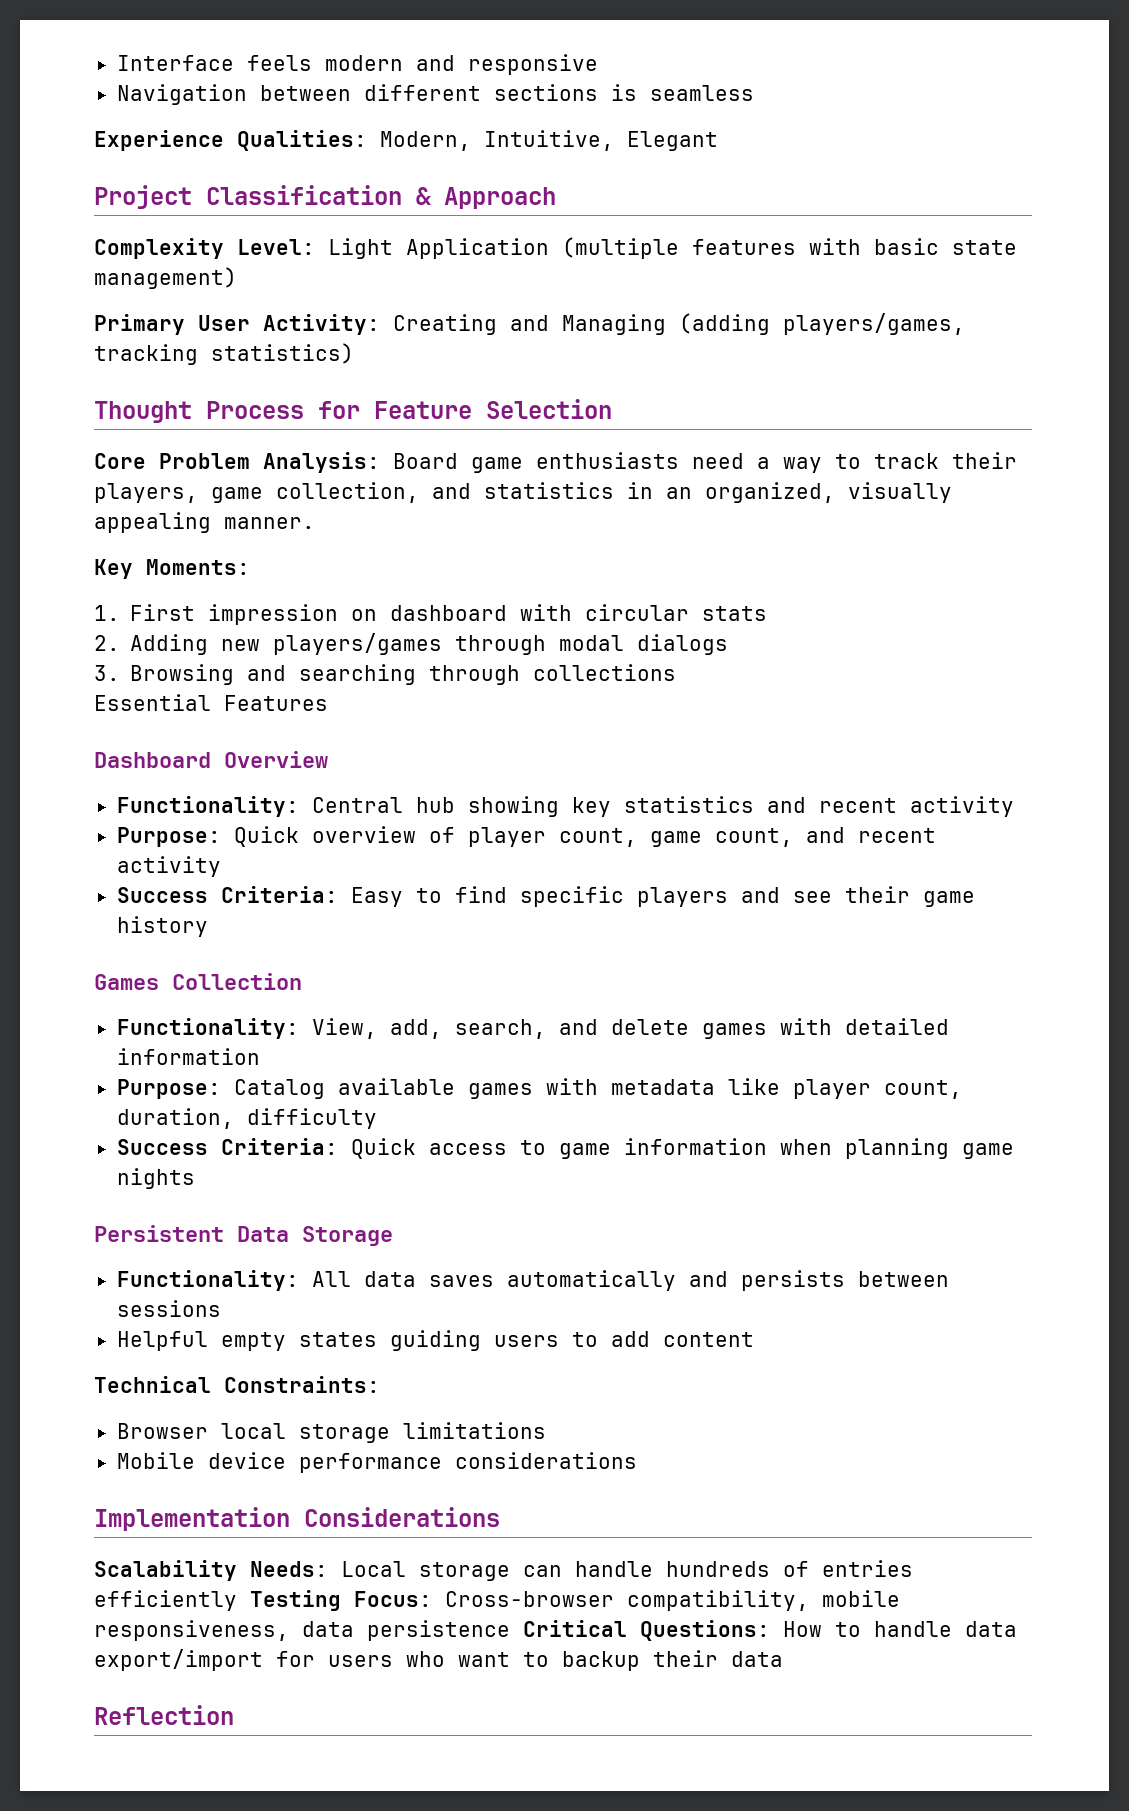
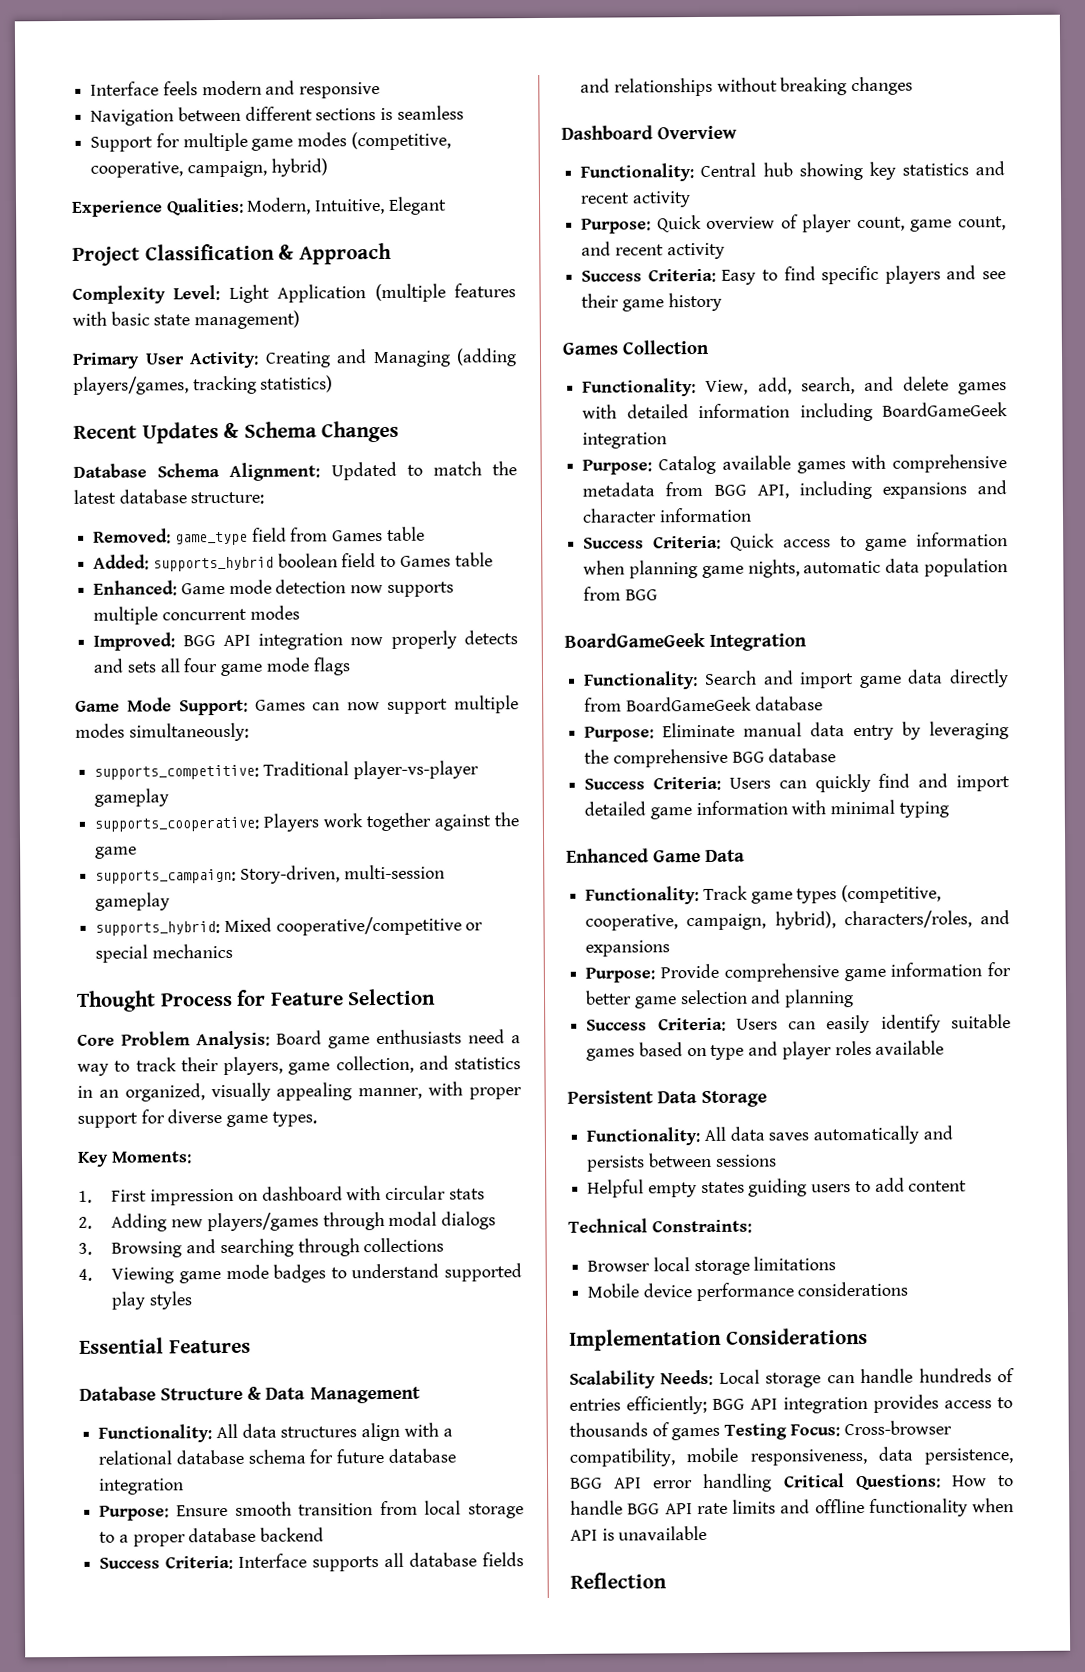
+ Support for multiple game modes (competitive, cooperative, campaign, hybrid)
+ Recent Updates & Schema Changes
+ Database Schema Alignment: Updated to match the latest database structure:
+ Removed: game_type field from Games table
+ Added: supports_hybrid boolean field to Games table
+ Enhanced: Game mode detection now supports multiple concurrent modes
+ Improved: BGG API integration now properly detects and sets all four game mode flags
+ Game Mode Support: Games can now support multiple modes simultaneously:
+ supports_competitive: Traditional player-vs-player gameplay
+ supports_cooperative: Players work together against the game
+ supports_campaign: Story-driven, multi-session gameplay
+ supports_hybrid: Mixed cooperative/competitive or special mechanics
- Core Problem Analysis: Board game enthusiasts need a way to track their players, game collection, and statistics in an organized, visually appealing manner.
+ Core Problem Analysis: Board game enthusiasts need a way to track their players, game collection, and statistics in an organized, visually appealing manner, with proper support for diverse game types.
+ 4. Viewing game mode badges to understand supported play styles
  Essential Features
+ Database Structure & Data Management
+ Functionality: All data structures align with a relational database schema for future database integration
+ Purpose: Ensure smooth transition from local storage to a proper database backend
+ Success Criteria: Interface supports all database fields and relationships without breaking changes
- Functionality: View, add, search, and delete games with detailed information
+ Functionality: View, add, search, and delete games with detailed information including BoardGameGeek integration
- Purpose: Catalog available games with metadata like player count, duration, difficulty
+ Purpose: Catalog available games with comprehensive metadata from BGG API, including expansions and character information
- Success Criteria: Quick access to game information when planning game nights
+ Success Criteria: Quick access to game information when planning game nights, automatic data population from BGG
+ BoardGameGeek Integration
+ Functionality: Search and import game data directly from BoardGameGeek database
+ Purpose: Eliminate manual data entry by leveraging the comprehensive BGG database
+ Success Criteria: Users can quickly find and import detailed game information with minimal typing
+ Enhanced Game Data
+ Functionality: Track game types (competitive, cooperative, campaign, hybrid), characters/roles, and expansions
+ Purpose: Provide comprehensive game information for better game selection and planning
+ Success Criteria: Users can easily identify suitable games based on type and player roles available
- Scalability Needs: Local storage can handle hundreds of entries efficiently Testing Focus: Cross-browser compatibility, mobile responsiveness, data persistence Critical Questions: How to handle data export/import for users who want to backup their data
+ Scalability Needs: Local storage can handle hundreds of entries efficiently; BGG API integration provides access to thousands of games Testing Focus: Cross-browser compatibility, mobile responsiveness, data persistence, BGG API error handling Critical Questions: How to handle BGG API rate limits and offline functionality when API is unavailable

